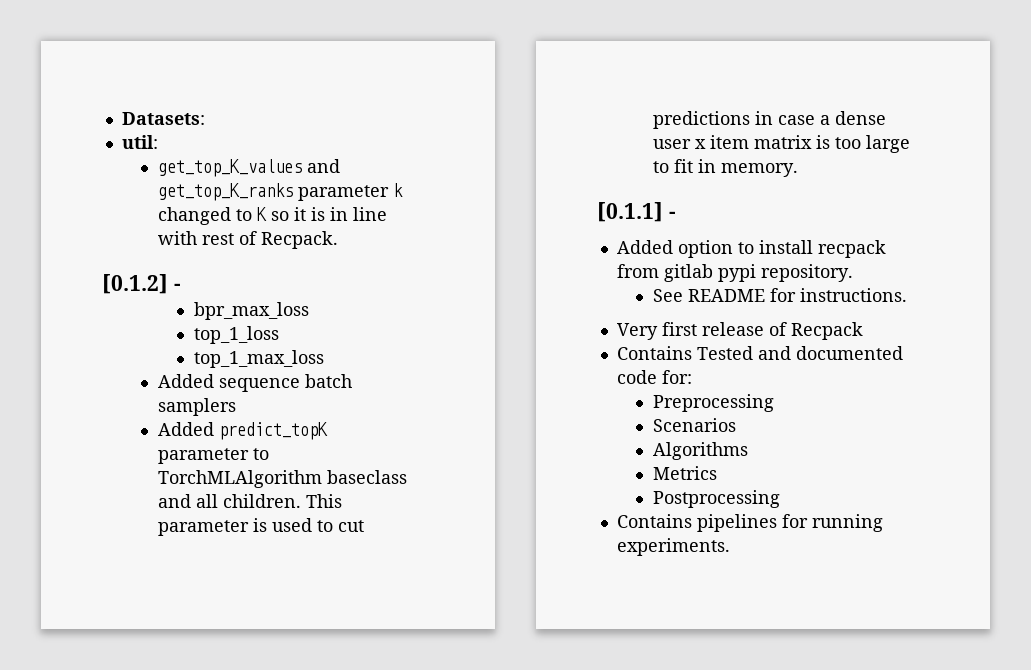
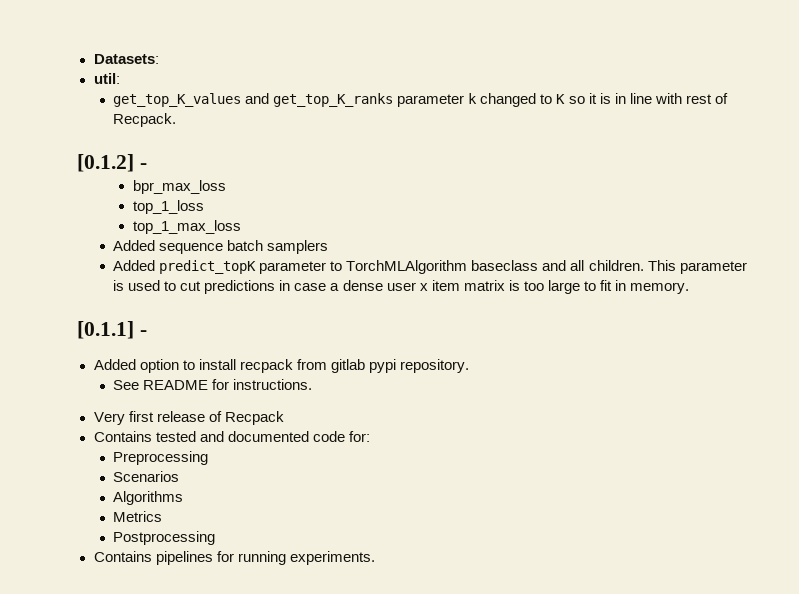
- Contains Tested and documented code for:
+ Contains tested and documented code for:

